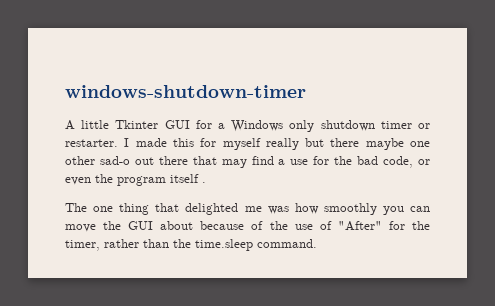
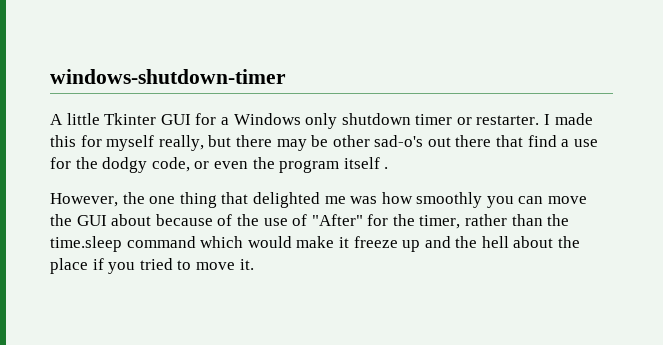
- I made this for myself really but there maybe one other sad-o out there that may find a use for the bad code, or even the program itself .
+ I made this for myself really, but there may be other sad-o's out there that find a use for the dodgy code, or even the program itself .
- The one thing that delighted me was how smoothly you can move the GUI about because of the use of "After" for the timer, rather than the time.sleep command.
+ However, the one thing that delighted me was how smoothly you can move the GUI about because of the use of "After" for the timer, rather than the time.sleep command which would make it freeze up and the hell about the place if you tried to move it.

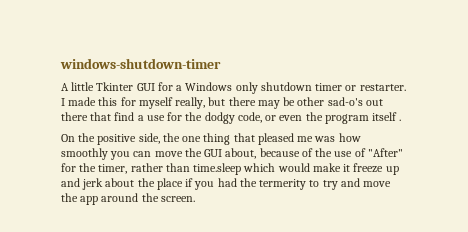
- However, the one thing that delighted me was how smoothly you can move the GUI about because of the use of "After" for the timer, rather than the time.sleep command which would make it freeze up and the hell about the place if you tried to move it.
+ On the positive side, the one thing that pleased me was how smoothly you can move the GUI about, because of the use of "After" for the timer, rather than time.sleep which would make it freeze up and jerk about the place if you had the termerity to try and move the app around the screen.

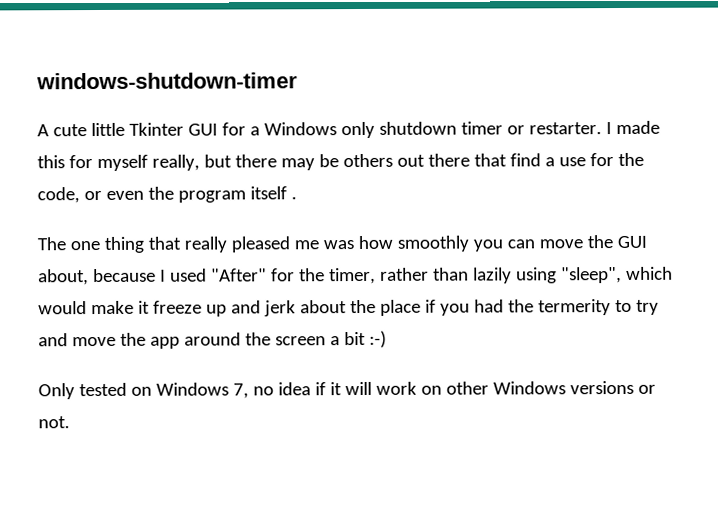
- A little Tkinter GUI for a Windows only shutdown timer or restarter.
+ A cute little Tkinter GUI for a Windows only shutdown timer or restarter.
- I made this for myself really, but there may be other sad-o's out there that find a use for the dodgy code, or even the program itself .
+ I made this for myself really, but there may be others out there that find a use for the code, or even the program itself .
- On the positive side, the one thing that pleased me was how smoothly you can move the GUI about, because of the use of "After" for the timer, rather than time.sleep which would make it freeze up and jerk about the place if you had the termerity to try and move the app around the screen.
+ The one thing that really pleased me was how smoothly you can move the GUI about, because I used "After" for the timer, rather than lazily using "sleep", which would make it freeze up and jerk about the place if you had the termerity to try and move the app around the screen a bit :-)
+ Only tested on Windows 7, no idea if it will work on other Windows versions or not.

